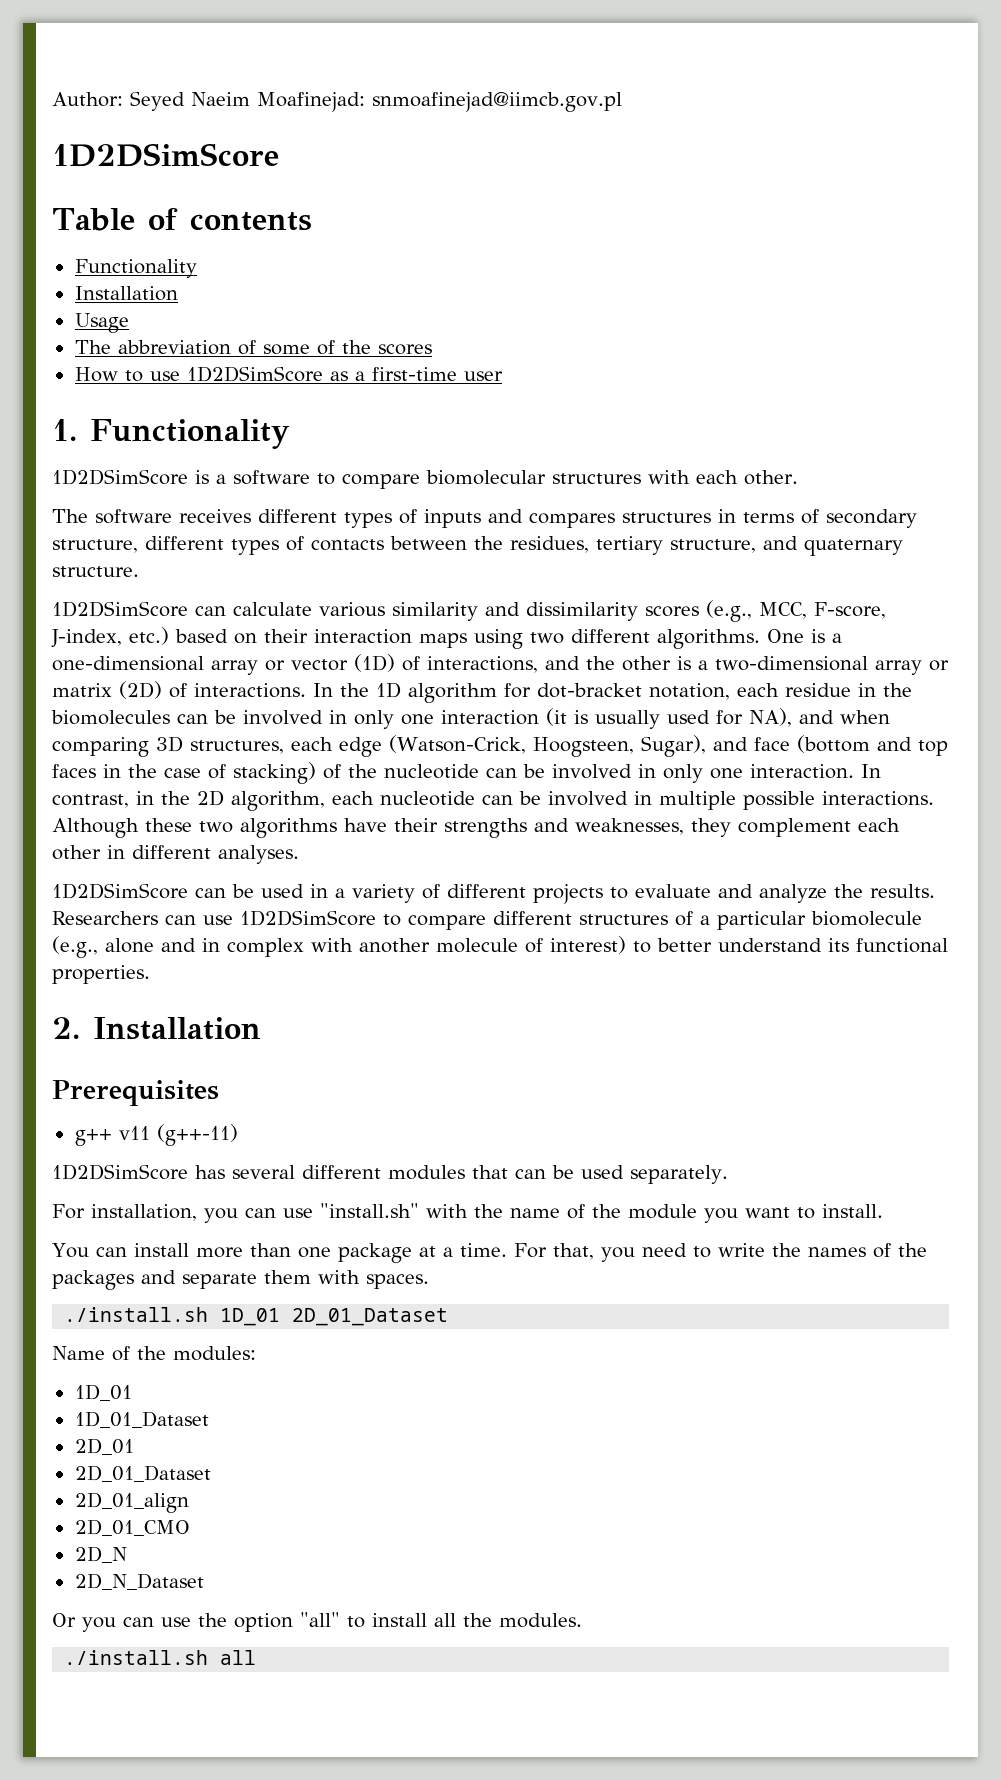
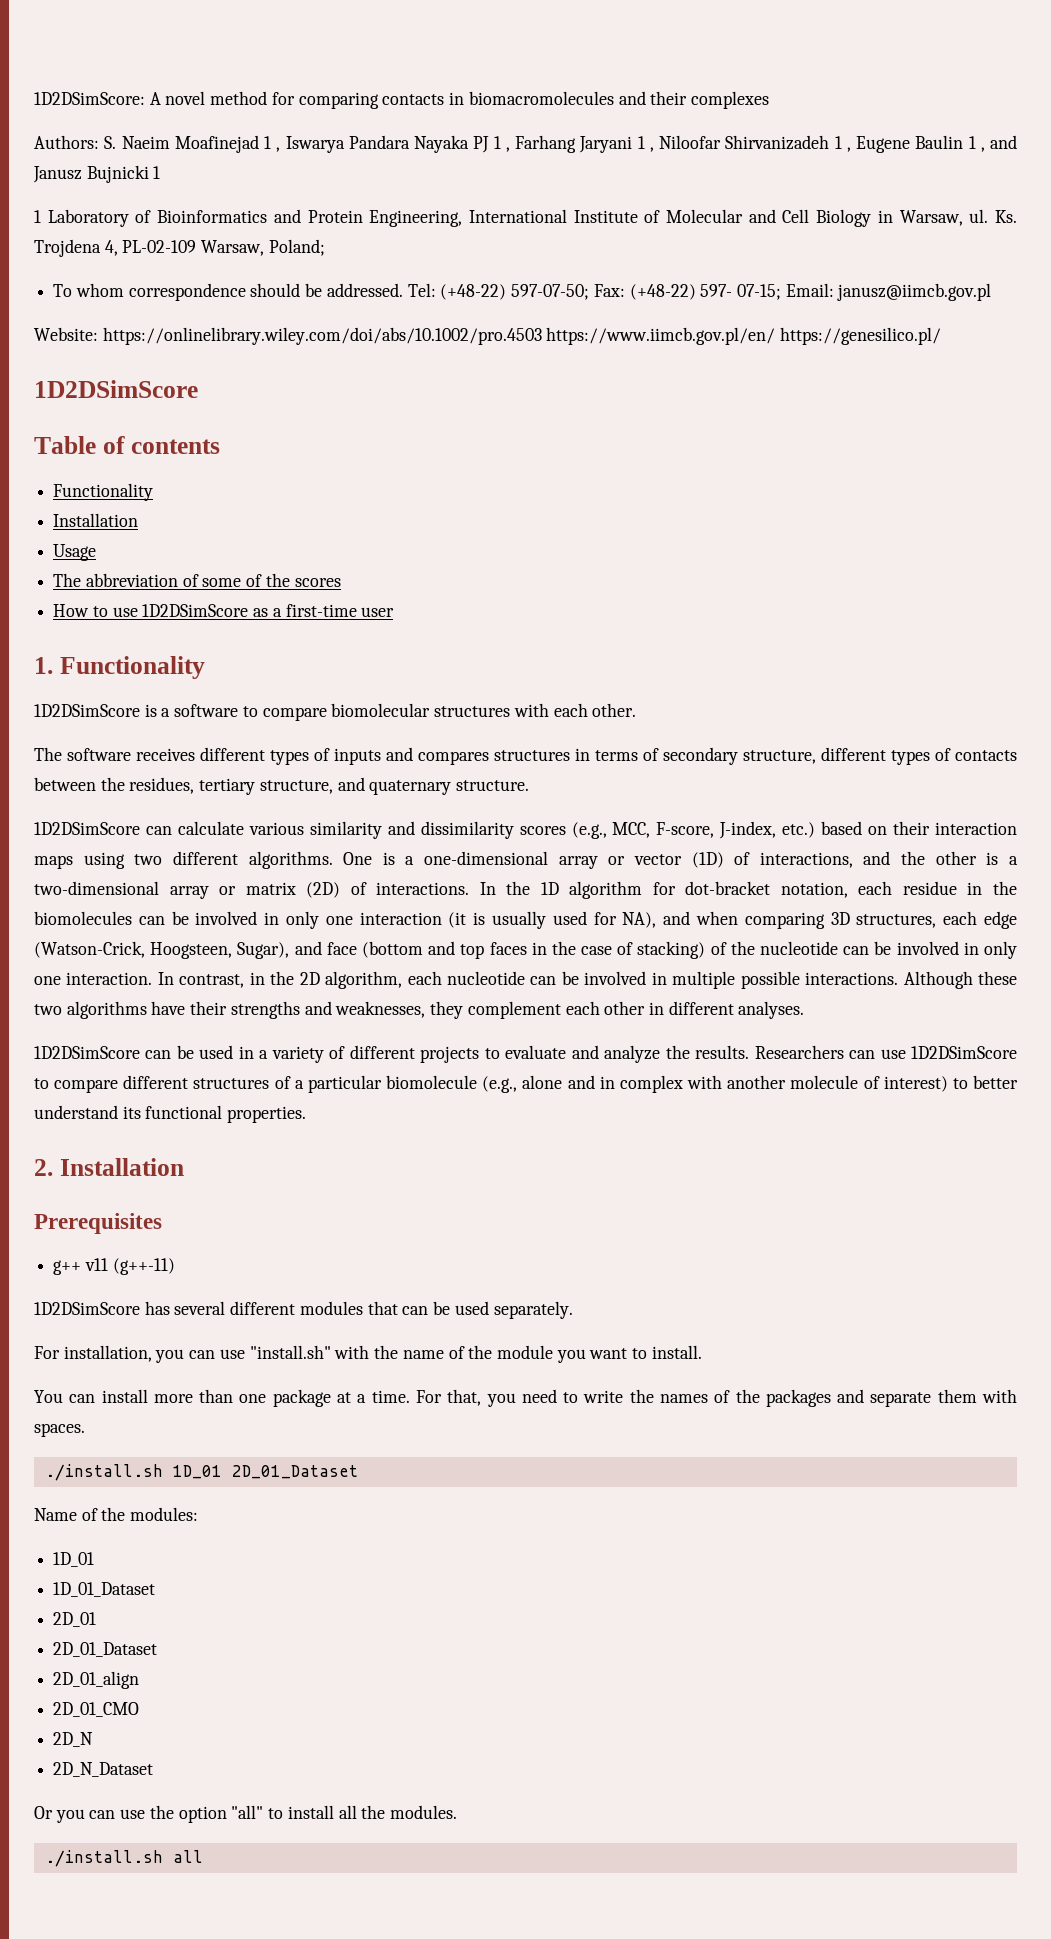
- Author: Seyed Naeim Moafinejad: snmoafinejad@iimcb.gov.pl
+ 1D2DSimScore: A novel method for comparing contacts in biomacromolecules and their complexes
+ Authors: S. Naeim Moafinejad 1 , Iswarya Pandara Nayaka PJ 1 , Farhang Jaryani 1 , Niloofar Shirvanizadeh 1 , Eugene Baulin 1 , and Janusz Bujnicki 1
+ 1 Laboratory of Bioinformatics and Protein Engineering, International Institute of Molecular and Cell Biology in Warsaw, ul. Ks. Trojdena 4, PL-02-109 Warsaw, Poland;
+ To whom correspondence should be addressed. Tel: (+48-22) 597-07-50; Fax: (+48-22) 597- 07-15; Email: janusz@iimcb.gov.pl
+ Website: https://onlinelibrary.wiley.com/doi/abs/10.1002/pro.4503 https://www.iimcb.gov.pl/en/ https://genesilico.pl/

